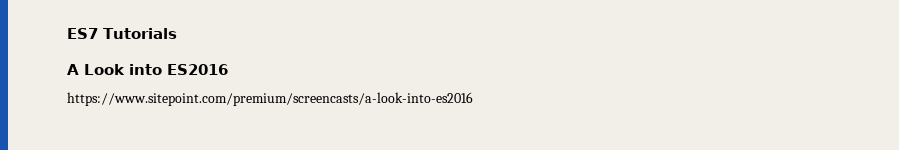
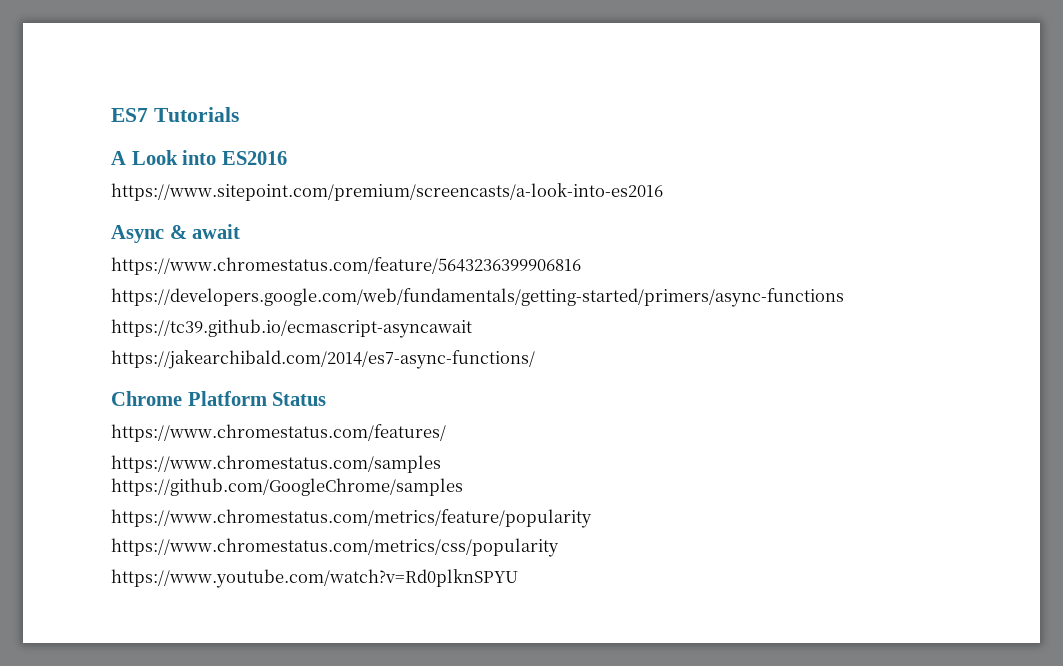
+ Async & await
+ https://www.chromestatus.com/feature/5643236399906816
+ https://developers.google.com/web/fundamentals/getting-started/primers/async-functions
+ https://tc39.github.io/ecmascript-asyncawait
+ https://jakearchibald.com/2014/es7-async-functions/
+ Chrome Platform Status
+ https://www.chromestatus.com/features/
+ https://www.chromestatus.com/samples
+ https://github.com/GoogleChrome/samples
+ https://www.chromestatus.com/metrics/feature/popularity
+ https://www.chromestatus.com/metrics/css/popularity
+ https://www.youtube.com/watch?v=Rd0plknSPYU

